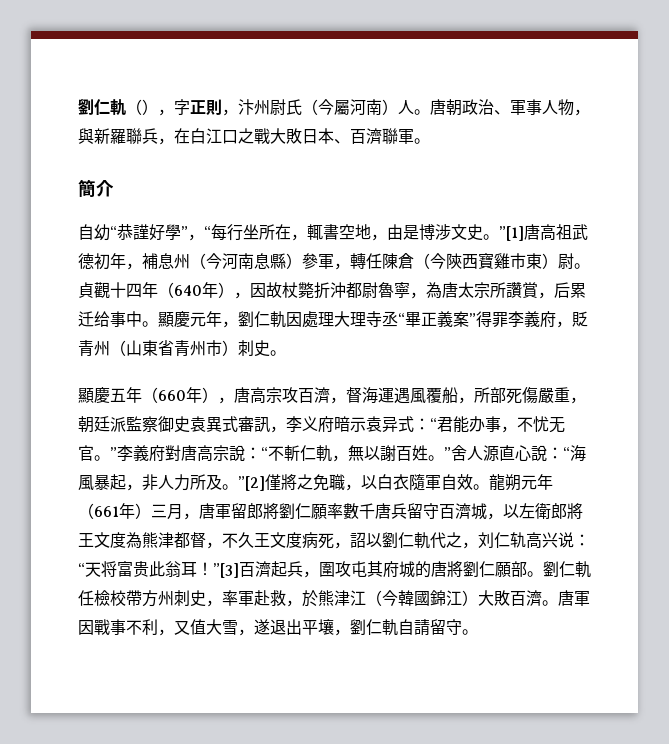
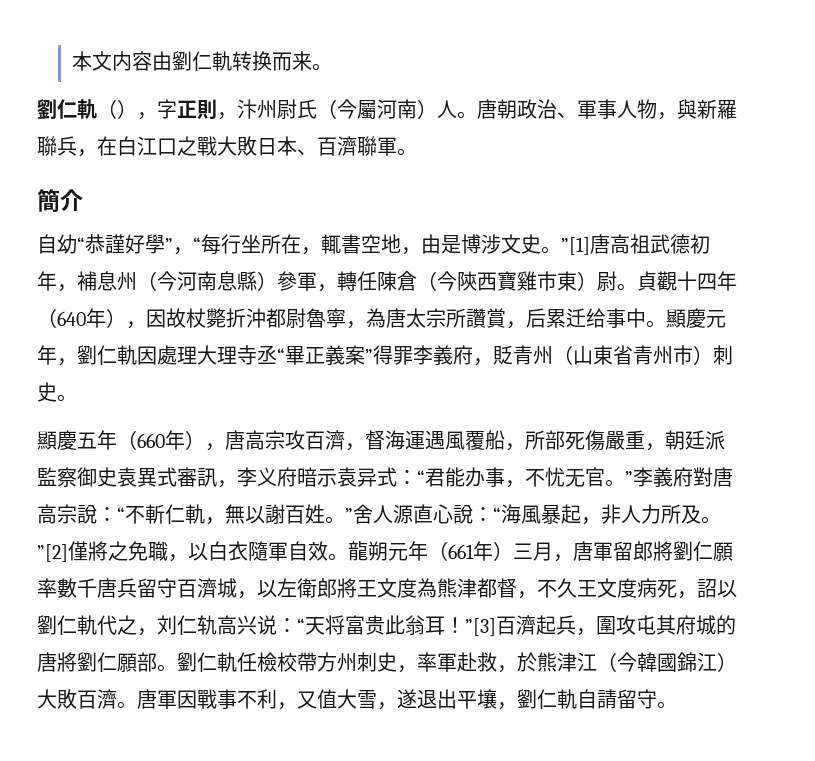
+ 本文内容由劉仁軌转换而来。

